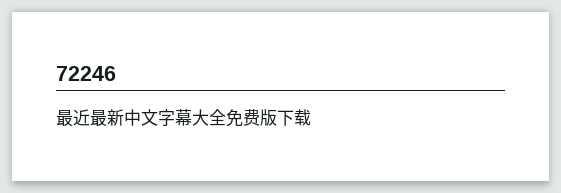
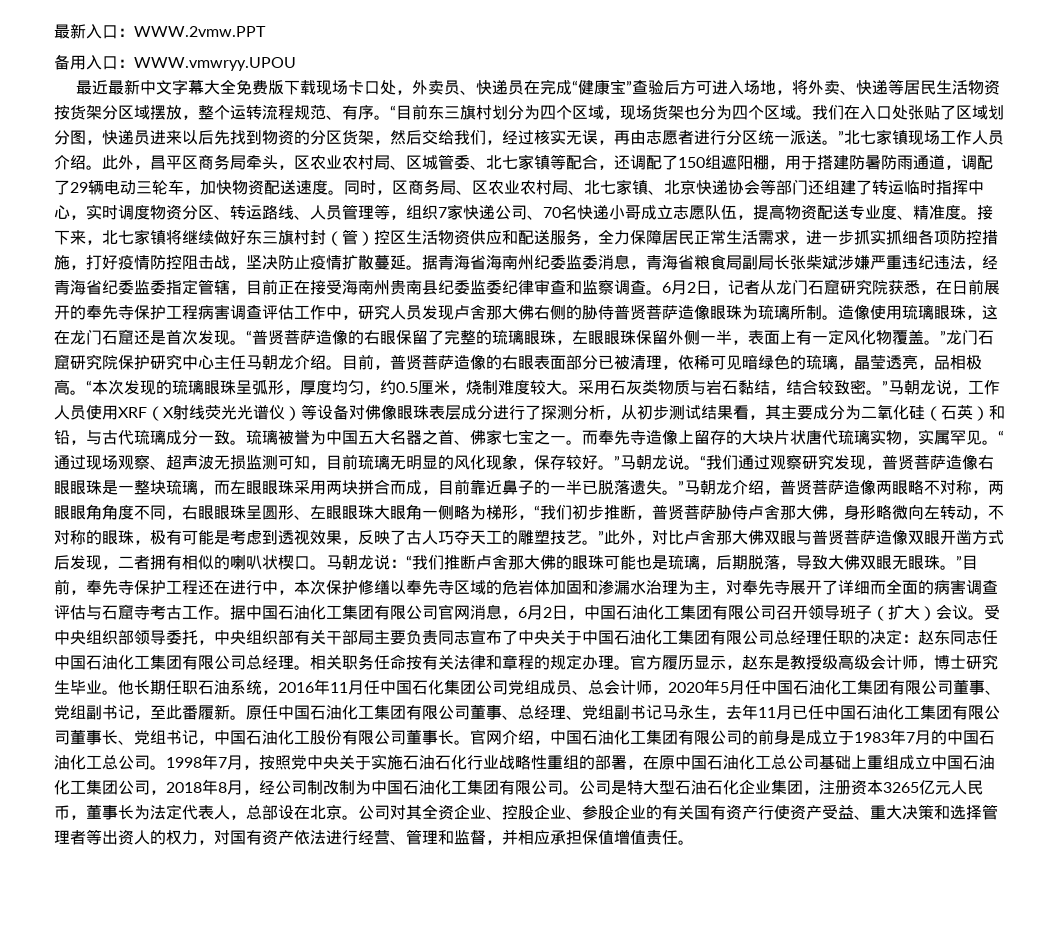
- 72246
+ 最新入口：WWW.2vmw.PPT
+ 备用入口：WWW.vmwryy.UPOU
- 最近最新中文字幕大全免费版下载
+ 最近最新中文字幕大全免费版下载现场卡口处，外卖员、快递员在完成“健康宝”查验后方可进入场地，将外卖、快递等居民生活物资按货架分区域摆放，整个运转流程规范、有序。“目前东三旗村划分为四个区域，现场货架也分为四个区域。我们在入口处张贴了区域划分图，快递员进来以后先找到物资的分区货架，然后交给我们，经过核实无误，再由志愿者进行分区统一派送。”北七家镇现场工作人员介绍。此外，昌平区商务局牵头，区农业农村局、区城管委、北七家镇等配合，还调配了150组遮阳棚，用于搭建防暑防雨通道，调配了29辆电动三轮车，加快物资配送速度。同时，区商务局、区农业农村局、北七家镇、北京快递协会等部门还组建了转运临时指挥中心，实时调度物资分区、转运路线、人员管理等，组织7家快递公司、70名快递小哥成立志愿队伍，提高物资配送专业度、精准度。接下来，北七家镇将继续做好东三旗村封（管）控区生活物资供应和配送服务，全力保障居民正常生活需求，进一步抓实抓细各项防控措施，打好疫情防控阻击战，坚决防止疫情扩散蔓延。据青海省海南州纪委监委消息，青海省粮食局副局长张柴斌涉嫌严重违纪违法，经青海省纪委监委指定管辖，目前正在接受海南州贵南县纪委监委纪律审查和监察调查。6月2日，记者从龙门石窟研究院获悉，在日前展开的奉先寺保护工程病害调查评估工作中，研究人员发现卢舍那大佛右侧的胁侍普贤菩萨造像眼珠为琉璃所制。造像使用琉璃眼珠，这在龙门石窟还是首次发现。“普贤菩萨造像的右眼保留了完整的琉璃眼珠，左眼眼珠保留外侧一半，表面上有一定风化物覆盖。”龙门石窟研究院保护研究中心主任马朝龙介绍。目前，普贤菩萨造像的右眼表面部分已被清理，依稀可见暗绿色的琉璃，晶莹透亮，品相极高。“本次发现的琉璃眼珠呈弧形，厚度均匀，约0.5厘米，烧制难度较大。采用石灰类物质与岩石黏结，结合较致密。”马朝龙说，工作人员使用XRF（X射线荧光光谱仪）等设备对佛像眼珠表层成分进行了探测分析，从初步测试结果看，其主要成分为二氧化硅（石英）和铅，与古代琉璃成分一致。琉璃被誉为中国五大名器之首、佛家七宝之一。而奉先寺造像上留存的大块片状唐代琉璃实物，实属罕见。“通过现场观察、超声波无损监测可知，目前琉璃无明显的风化现象，保存较好。”马朝龙说。“我们通过观察研究发现，普贤菩萨造像右眼眼珠是一整块琉璃，而左眼眼珠采用两块拼合而成，目前靠近鼻子的一半已脱落遗失。”马朝龙介绍，普贤菩萨造像两眼略不对称，两眼眼角角度不同，右眼眼珠呈圆形、左眼眼珠大眼角一侧略为梯形，“我们初步推断，普贤菩萨胁侍卢舍那大佛，身形略微向左转动，不对称的眼珠，极有可能是考虑到透视效果，反映了古人巧夺天工的雕塑技艺。”此外，对比卢舍那大佛双眼与普贤菩萨造像双眼开凿方式后发现，二者拥有相似的喇叭状楔口。马朝龙说：“我们推断卢舍那大佛的眼珠可能也是琉璃，后期脱落，导致大佛双眼无眼珠。”目前，奉先寺保护工程还在进行中，本次保护修缮以奉先寺区域的危岩体加固和渗漏水治理为主，对奉先寺展开了详细而全面的病害调查评估与石窟寺考古工作。据中国石油化工集团有限公司官网消息，6月2日，中国石油化工集团有限公司召开领导班子（扩大）会议。受中央组织部领导委托，中央组织部有关干部局主要负责同志宣布了中央关于中国石油化工集团有限公司总经理任职的决定：赵东同志任中国石油化工集团有限公司总经理。相关职务任命按有关法律和章程的规定办理。官方履历显示，赵东是教授级高级会计师，博士研究生毕业。他长期任职石油系统，2016年11月任中国石化集团公司党组成员、总会计师，2020年5月任中国石油化工集团有限公司董事、党组副书记，至此番履新。原任中国石油化工集团有限公司董事、总经理、党组副书记马永生，去年11月已任中国石油化工集团有限公司董事长、党组书记，中国石油化工股份有限公司董事长。官网介绍，中国石油化工集团有限公司的前身是成立于1983年7月的中国石油化工总公司。1998年7月，按照党中央关于实施石油石化行业战略性重组的部署，在原中国石油化工总公司基础上重组成立中国石油化工集团公司，2018年8月，经公司制改制为中国石油化工集团有限公司。公司是特大型石油石化企业集团，注册资本3265亿元人民币，董事长为法定代表人，总部设在北京。公司对其全资企业、控股企业、参股企业的有关国有资产行使资产受益、重大决策和选择管理者等出资人的权力，对国有资产依法进行经营、管理和监督，并相应承担保值增值责任。

